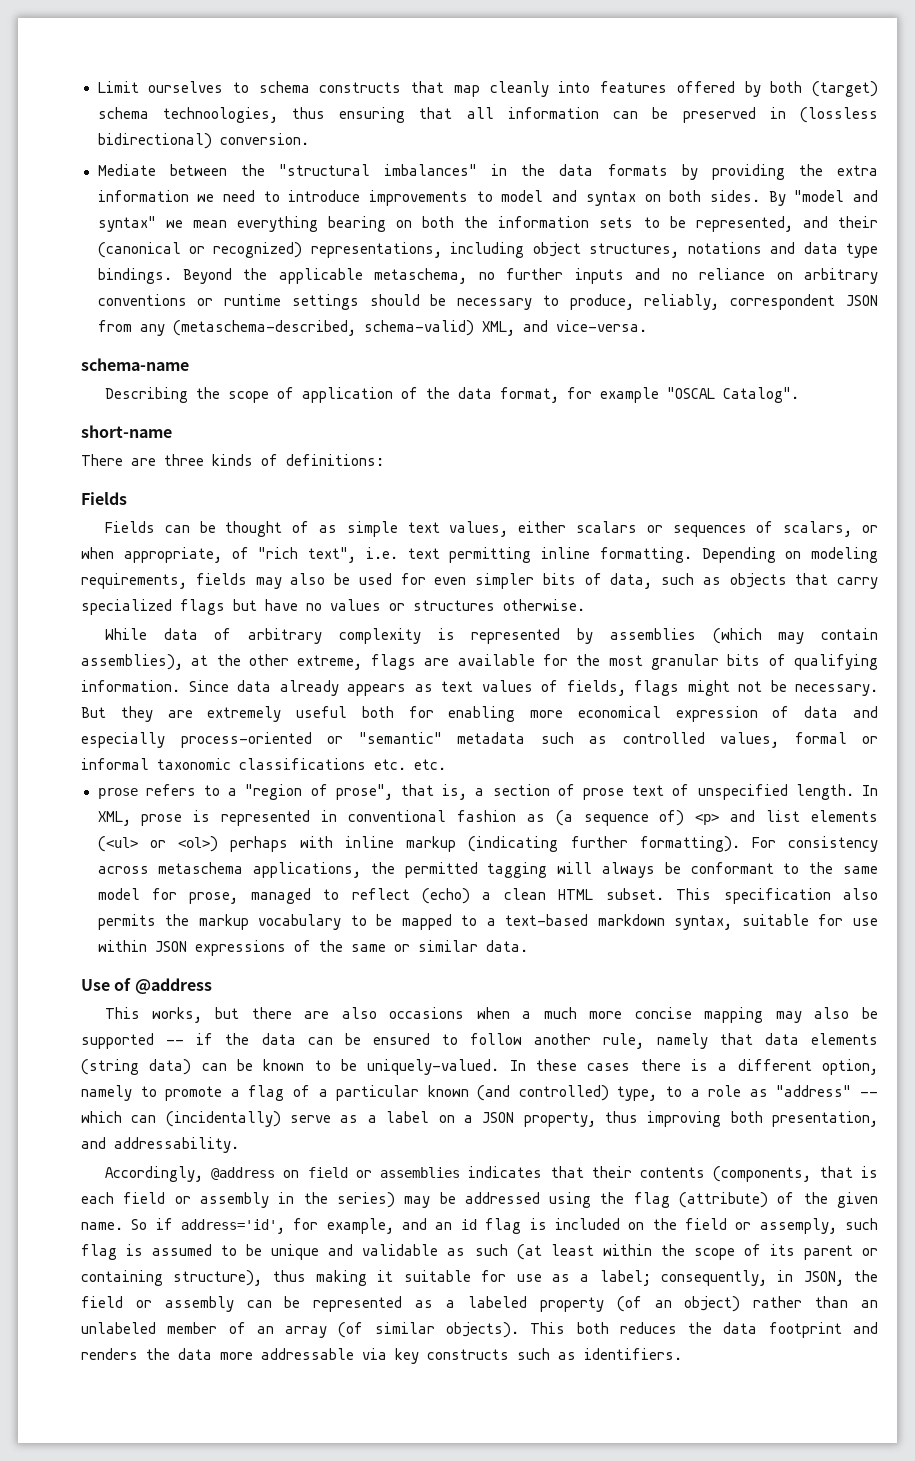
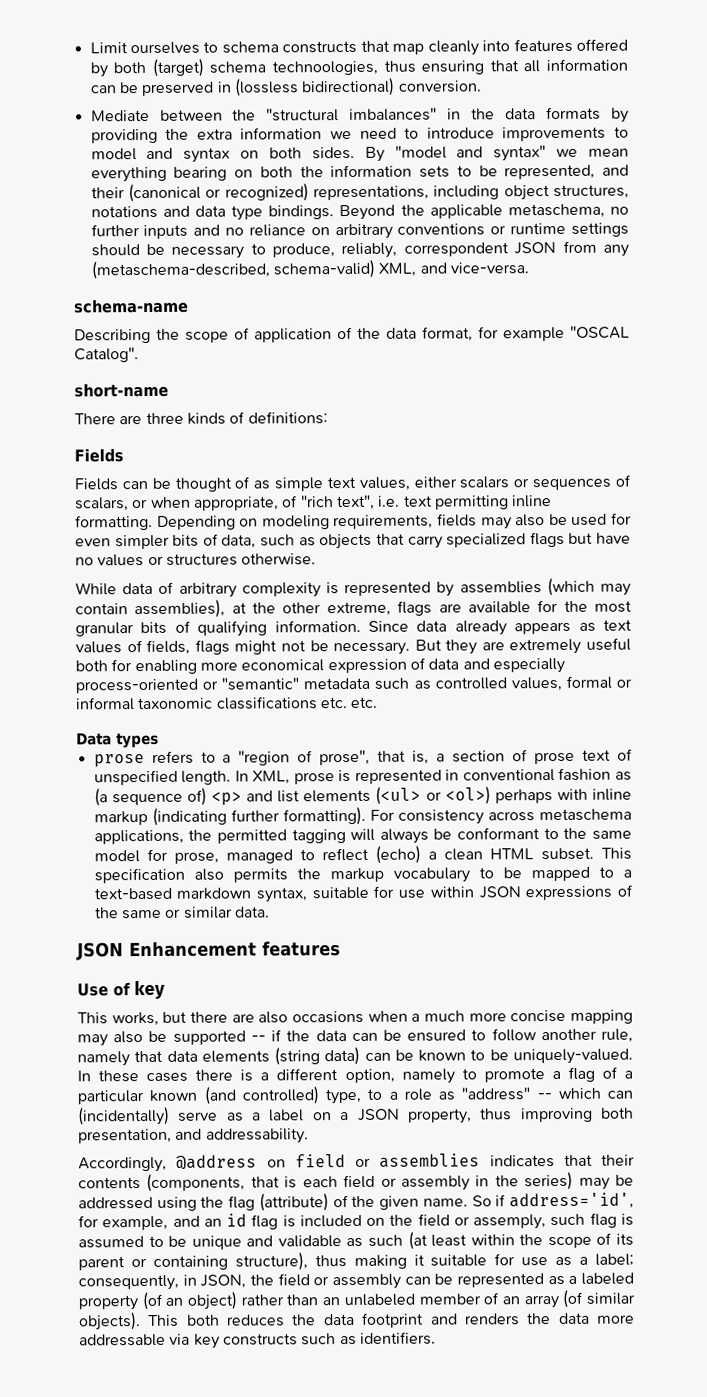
+ Data types
+ JSON Enhancement features
- Use of @address
+ Use of key

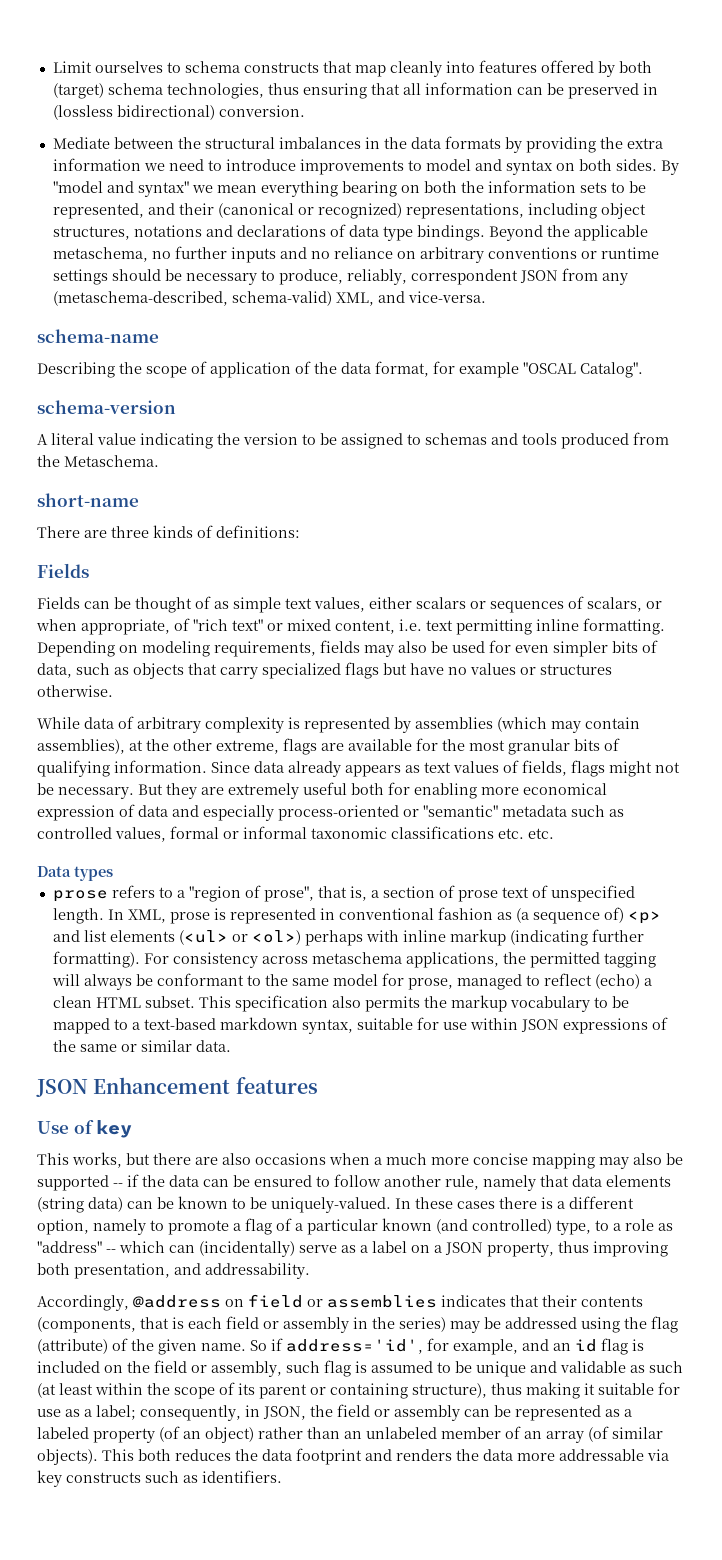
- Limit ourselves to schema constructs that map cleanly into features offered by both (target) schema technoologies, thus ensuring that all information can be preserved in (lossless bidirectional) conversion.
+ Limit ourselves to schema constructs that map cleanly into features offered by both (target) schema technologies, thus ensuring that all information can be preserved in (lossless bidirectional) conversion.
- Mediate between the "structural imbalances" in the data formats by providing the extra information we need to introduce improvements to model and syntax on both sides.
+ Mediate between the structural imbalances in the data formats by providing the extra information we need to introduce improvements to model and syntax on both sides.
- By "model and syntax" we mean everything bearing on both the information sets to be represented, and their (canonical or recognized) representations, including object structures, notations and data type bindings.
+ By "model and syntax" we mean everything bearing on both the information sets to be represented, and their (canonical or recognized) representations, including object structures, notations and declarations of data type bindings.
+ schema-version
+ A literal value indicating the version to be assigned to schemas and tools produced from the Metaschema.
- Fields can be thought of as simple text values, either scalars or sequences of scalars, or when appropriate, of "rich text", i.e. text permitting inline formatting.
+ Fields can be thought of as simple text values, either scalars or sequences of scalars, or when appropriate, of "rich text" or mixed content, i.e. text permitting inline formatting.
- So if address='id', for example, and an id flag is included on the field or assemply, such flag is assumed to be unique and validable as such (at least within the scope of its parent or containing structure), thus making it suitable for use as a label;
+ So if address='id', for example, and an id flag is included on the field or assembly, such flag is assumed to be unique and validable as such (at least within the scope of its parent or containing structure), thus making it suitable for use as a label;

